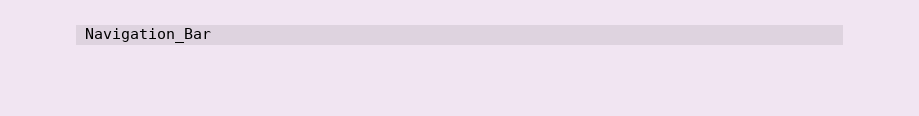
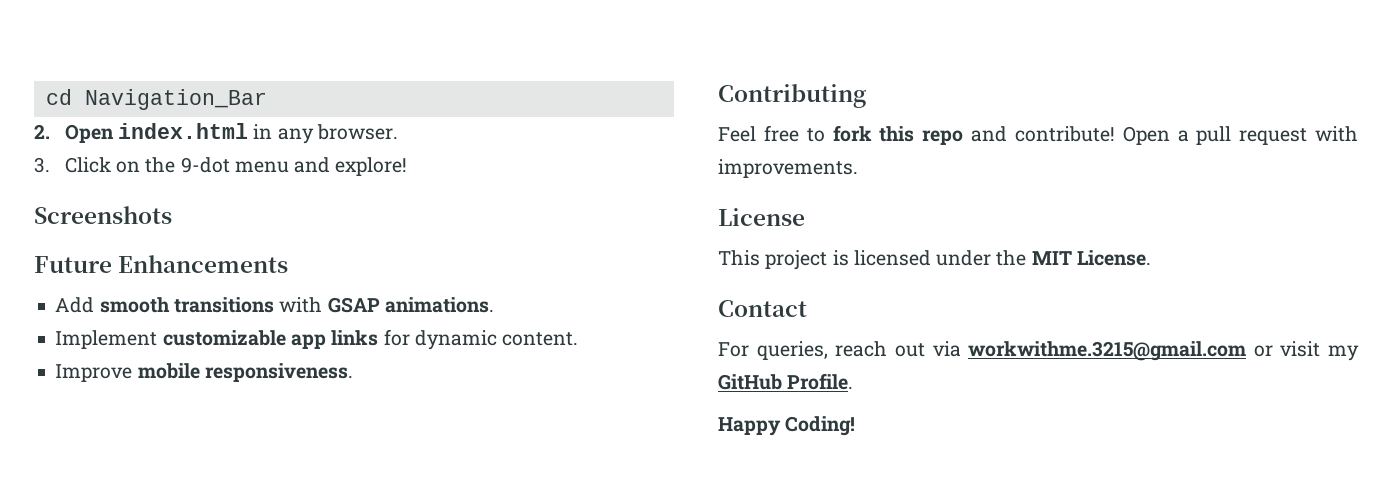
- Navigation_Bar
+ cd Navigation_Bar
+ 2. Open index.html in any browser.
+ 3. Click on the 9-dot menu and explore!
+ Screenshots
+ Future Enhancements
+ Add smooth transitions with GSAP animations.
+ Implement customizable app links for dynamic content.
+ Improve mobile responsiveness.
+ Contributing
+ Feel free to fork this repo and contribute! Open a pull request with improvements.
+ License
+ This project is licensed under the MIT License.
+ Contact
+ For queries, reach out via workwithme.3215@gmail.com or visit my GitHub Profile.
+ Happy Coding!

